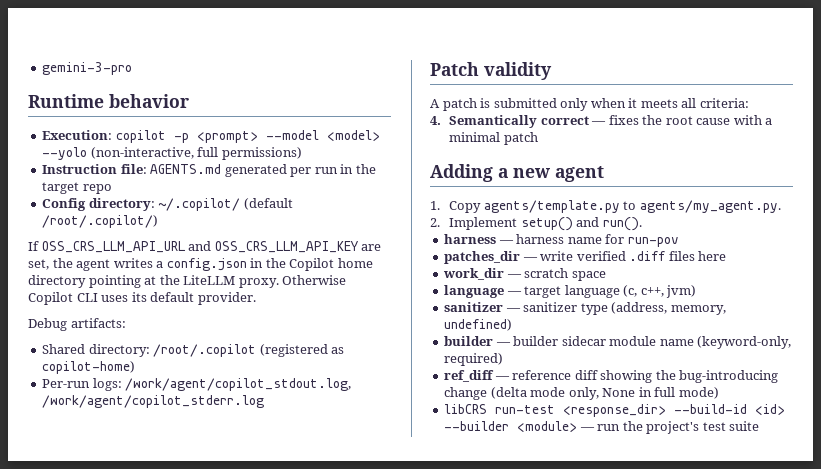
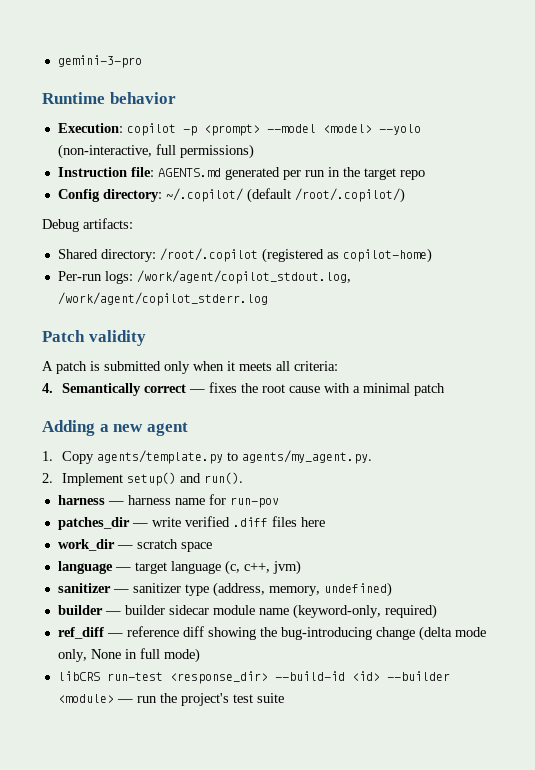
- If OSS_CRS_LLM_API_URL and OSS_CRS_LLM_API_KEY are set, the agent writes a config.json in the Copilot home directory pointing at the LiteLLM proxy. Otherwise Copilot CLI uses its default provider.

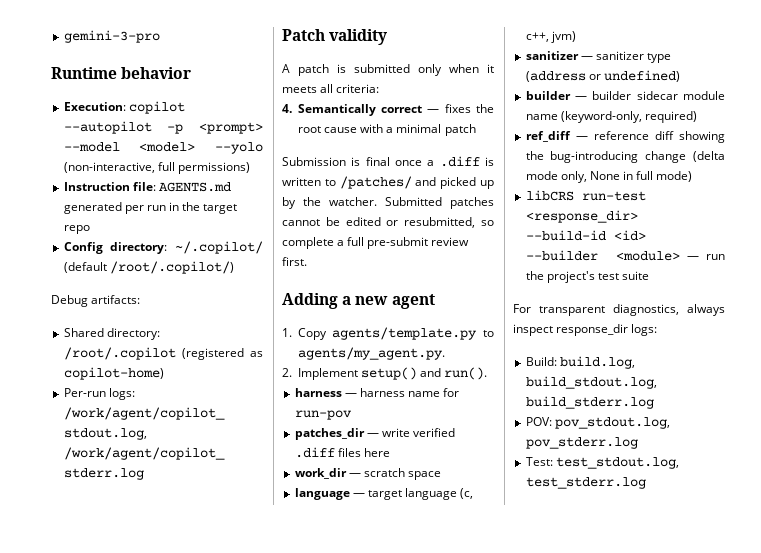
- Execution: copilot -p <prompt> --model <model> --yolo (non-interactive, full permissions)
+ Execution: copilot --autopilot -p <prompt> --model <model> --yolo (non-interactive, full permissions)
+ Submission is final once a .diff is written to /patches/ and picked up by the watcher. Submitted patches cannot be edited or resubmitted, so complete a full pre-submit review first.
- sanitizer — sanitizer type (address, memory, undefined)
+ sanitizer — sanitizer type (address or undefined)
+ For transparent diagnostics, always inspect response_dir logs:
+ Build: build.log, build_stdout.log, build_stderr.log
+ POV: pov_stdout.log, pov_stderr.log
+ Test: test_stdout.log, test_stderr.log

